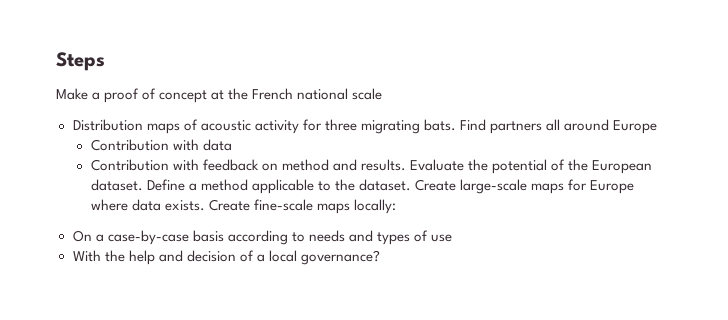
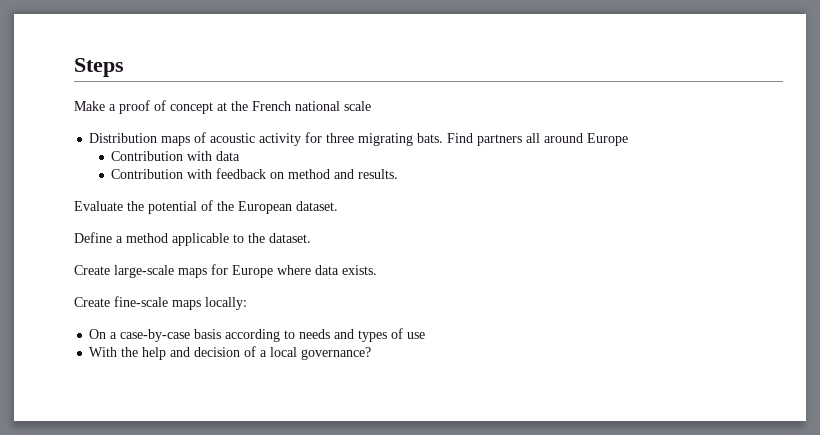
- Contribution with feedback on method and results. Evaluate the potential of the European dataset. Define a method applicable to the dataset. Create large-scale maps for Europe where data exists. Create fine-scale maps locally:
+ Contribution with feedback on method and results.
+ Evaluate the potential of the European dataset.
+ Define a method applicable to the dataset.
+ Create large-scale maps for Europe where data exists.
+ Create fine-scale maps locally:

